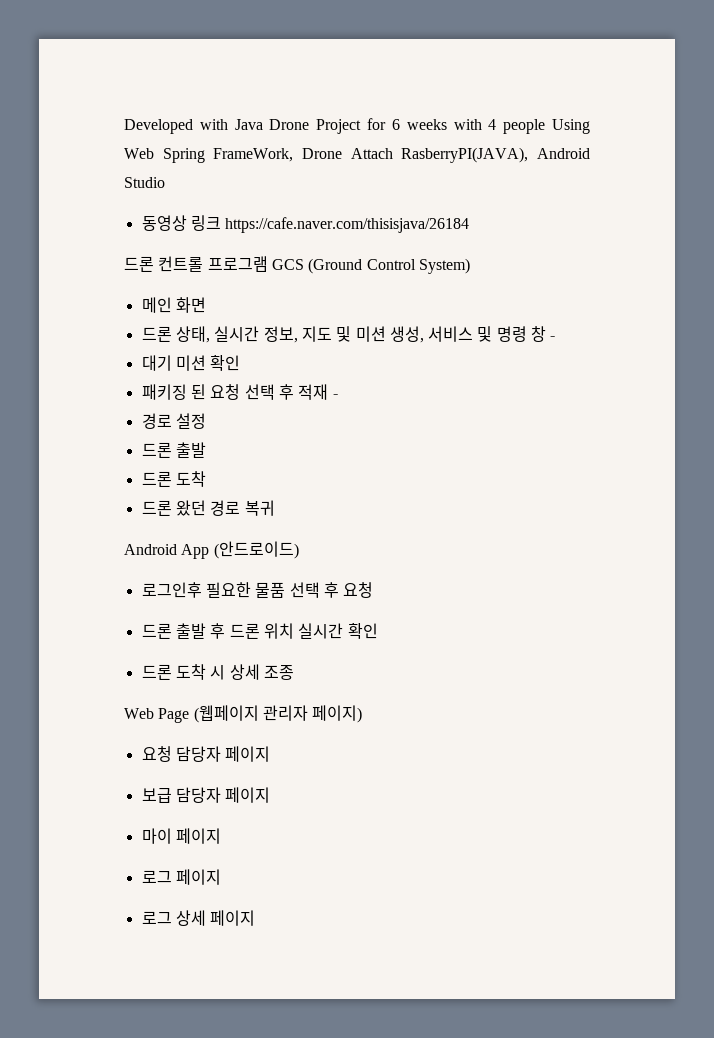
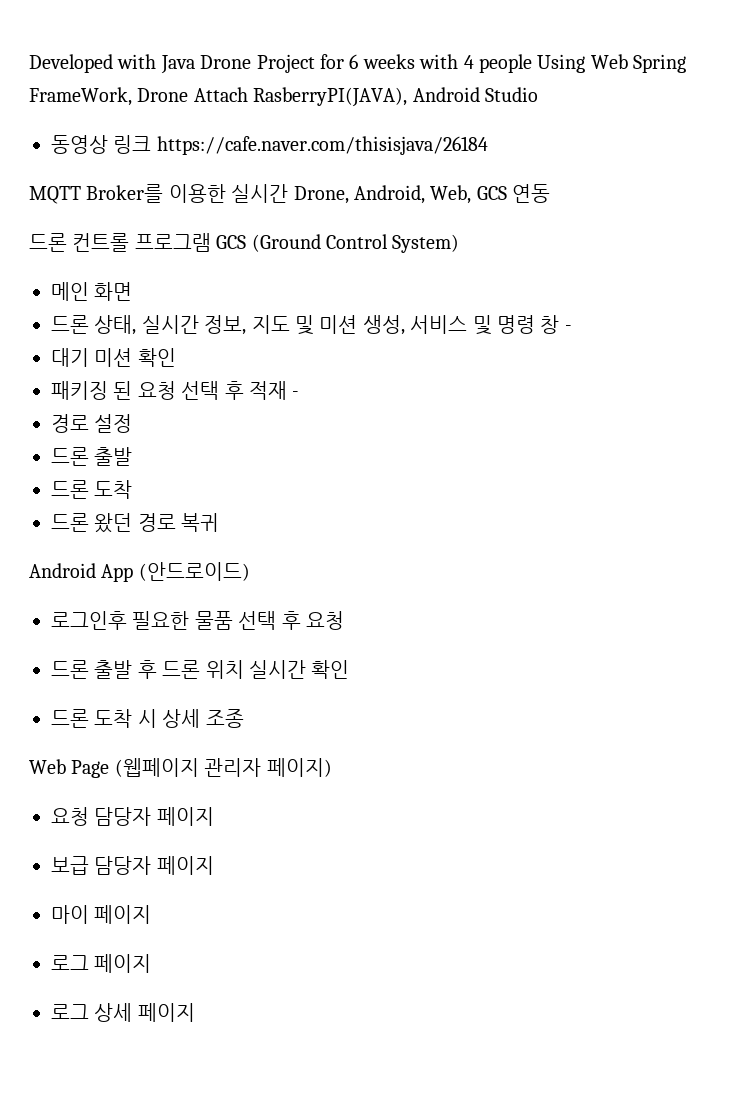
+ MQTT Broker를 이용한 실시간 Drone, Android, Web, GCS 연동

